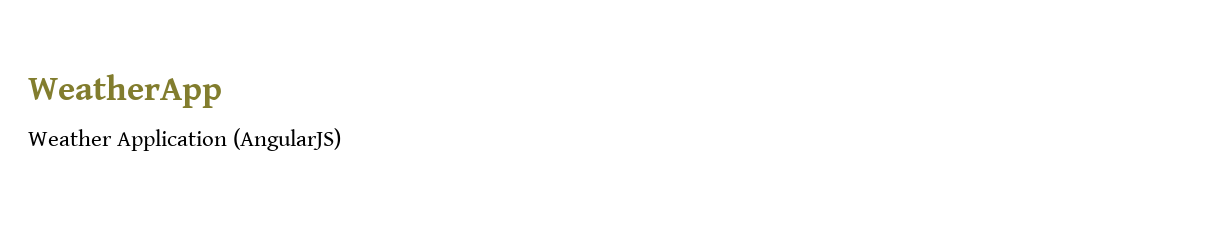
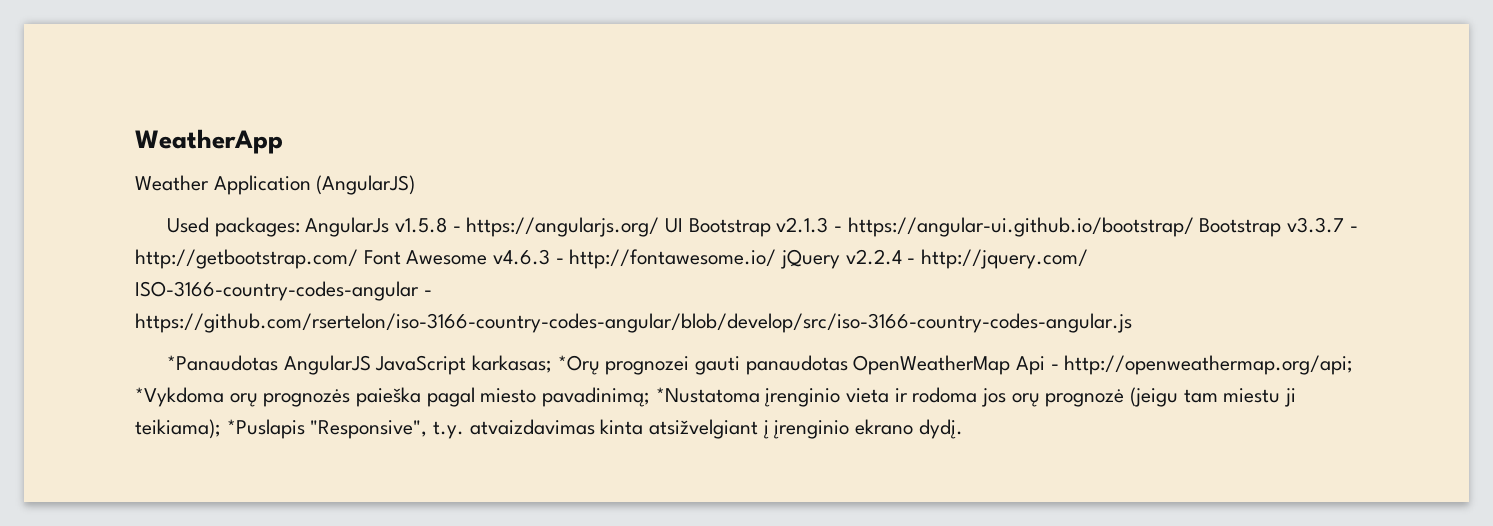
+ Used packages: AngularJs v1.5.8 - https://angularjs.org/ UI Bootstrap v2.1.3 - https://angular-ui.github.io/bootstrap/ Bootstrap v3.3.7 - http://getbootstrap.com/ Font Awesome v4.6.3 - http://fontawesome.io/ jQuery v2.2.4 - http://jquery.com/ ISO-3166-country-codes-angular - https://github.com/rsertelon/iso-3166-country-codes-angular/blob/develop/src/iso-3166-country-codes-angular.js
+ *Panaudotas AngularJS JavaScript karkasas; *Orų prognozei gauti panaudotas OpenWeatherMap Api - http://openweathermap.org/api; *Vykdoma orų prognozės paieška pagal miesto pavadinimą; *Nustatoma įrenginio vieta ir rodoma jos orų prognozė (jeigu tam miestu ji teikiama); *Puslapis "Responsive", t.y. atvaizdavimas kinta atsižvelgiant į įrenginio ekrano dydį.

